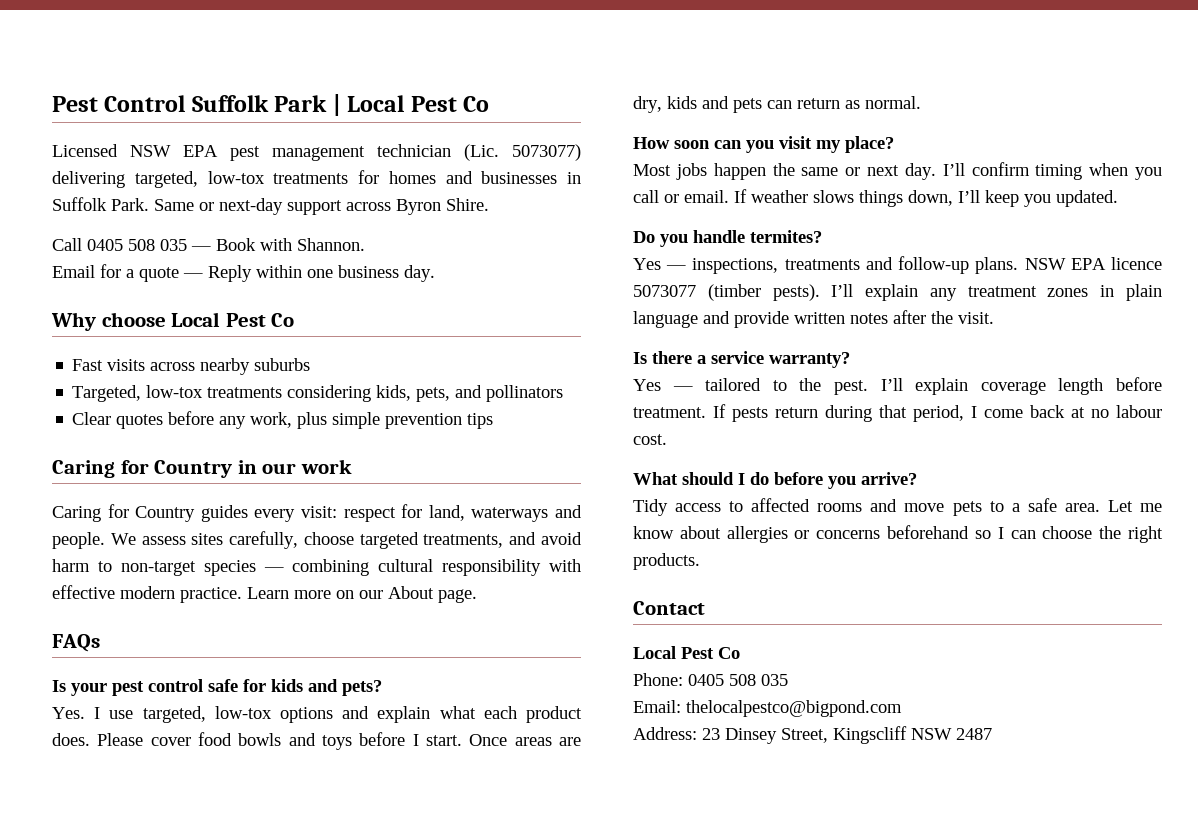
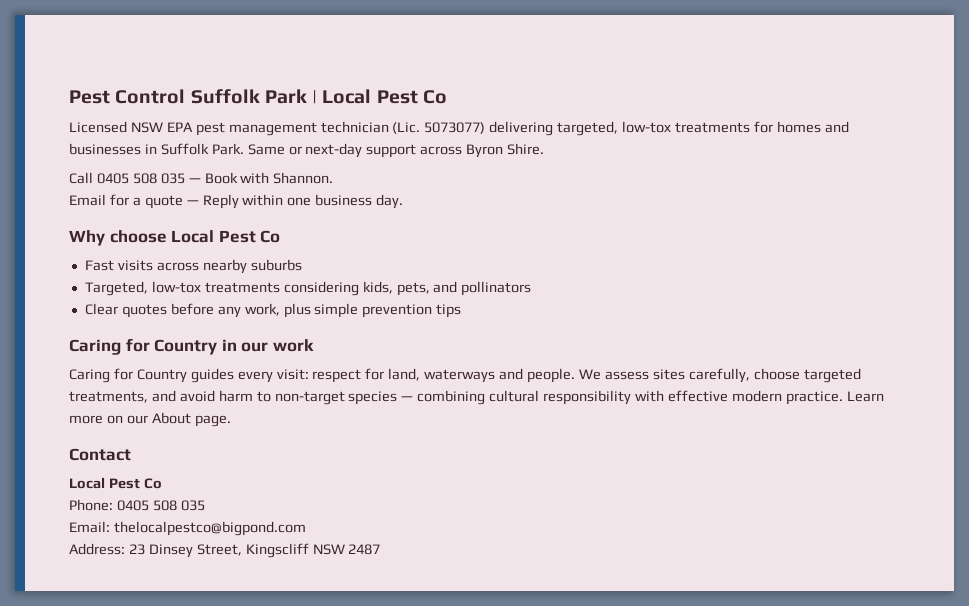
- FAQs
- Is your pest control safe for kids and pets?
- Yes. I use targeted, low-tox options and explain what each product does. Please cover food bowls and toys before I start. Once areas are dry, kids and pets can return as normal.
- How soon can you visit my place?
- Most jobs happen the same or next day. I’ll confirm timing when you call or email. If weather slows things down, I’ll keep you updated.
- Do you handle termites?
- Yes — inspections, treatments and follow-up plans. NSW EPA licence 5073077 (timber pests). I’ll explain any treatment zones in plain language and provide written notes after the visit.
- Is there a service warranty?
- Yes — tailored to the pest. I’ll explain coverage length before treatment. If pests return during that period, I come back at no labour cost.
- What should I do before you arrive?
- Tidy access to affected rooms and move pets to a safe area. Let me know about allergies or concerns beforehand so I can choose the right products.

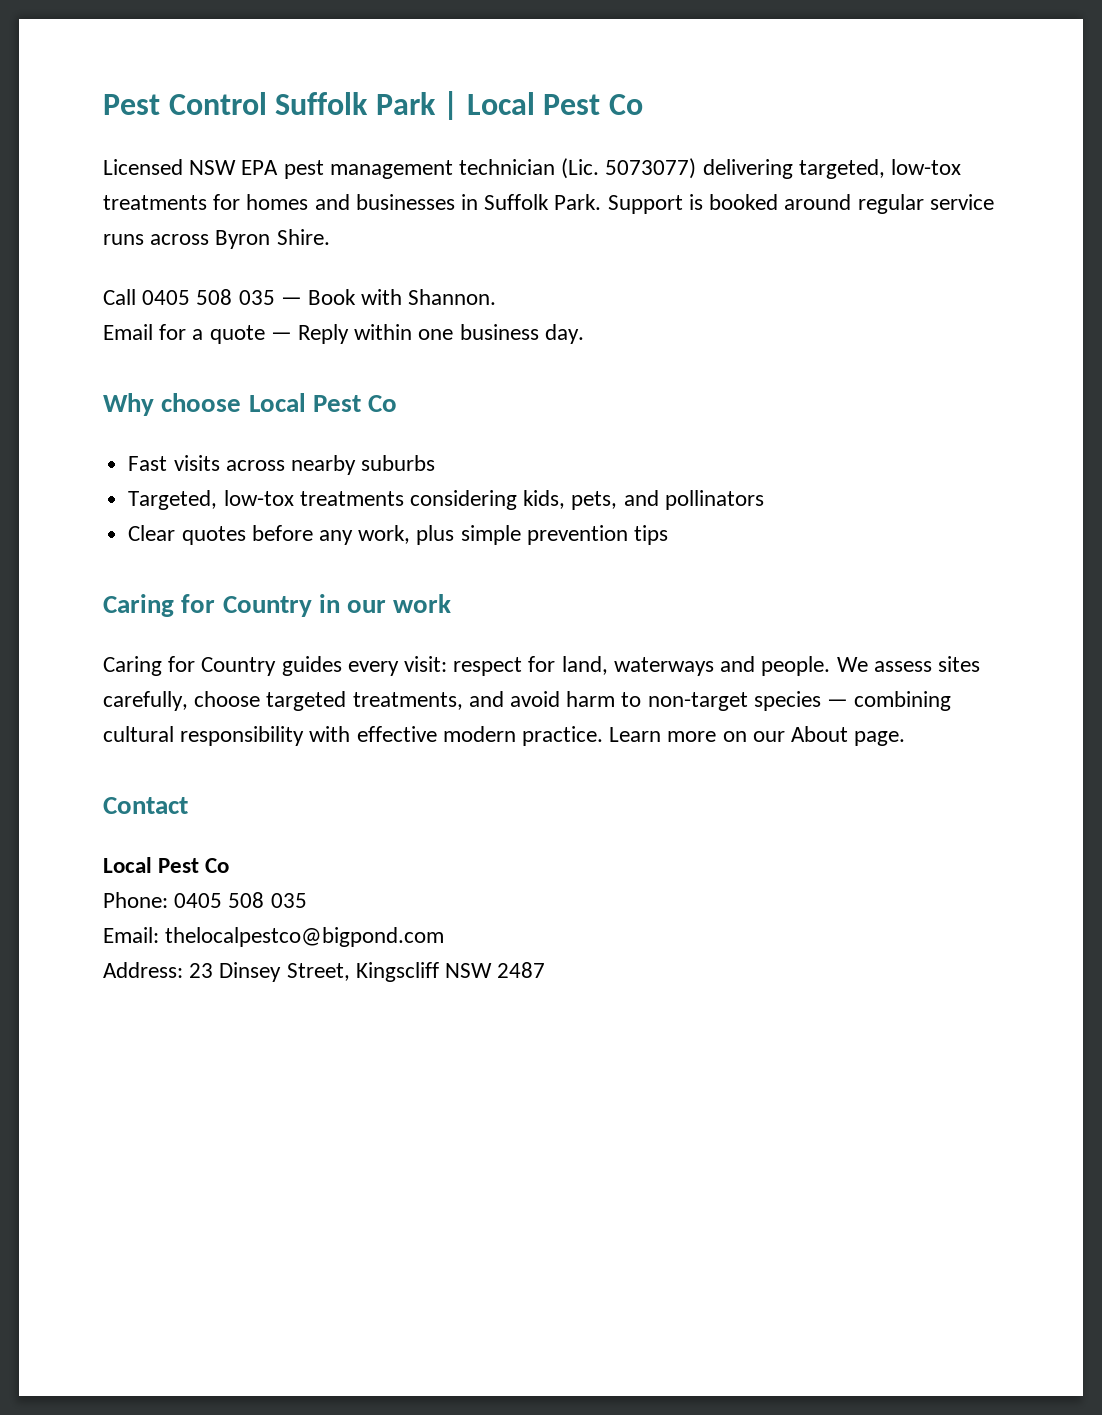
- Same or next-day support across Byron Shire.
+ Support is booked around regular service runs across Byron Shire.

